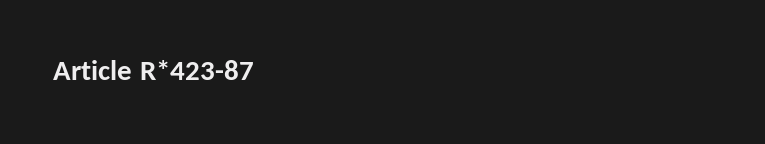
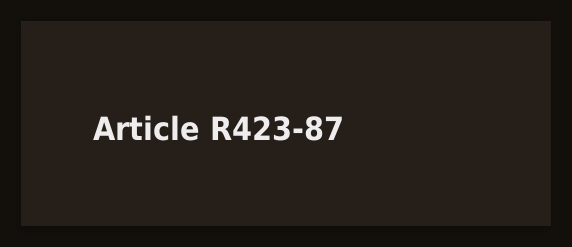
- Article R*423-87
+ Article R423-87

